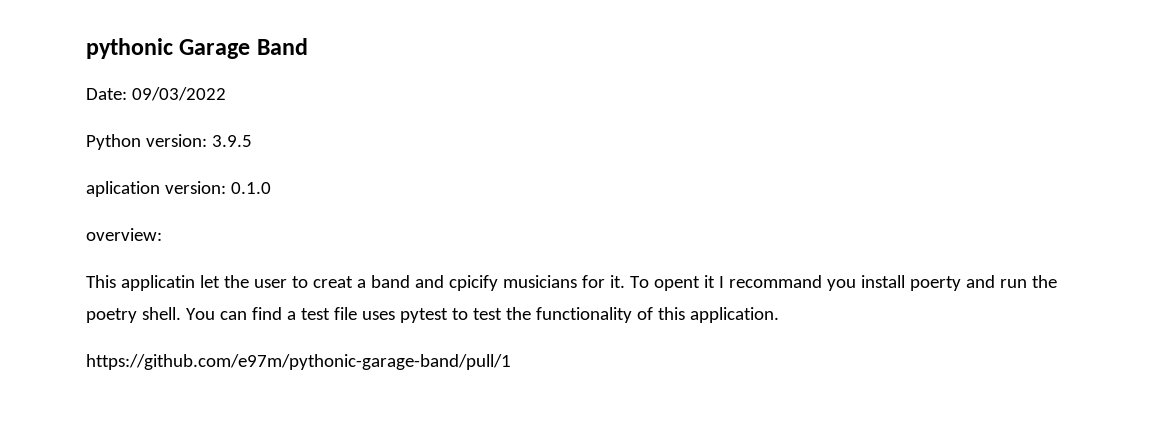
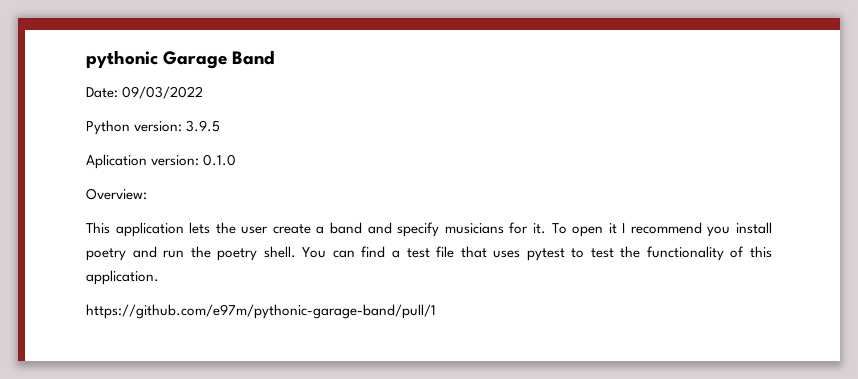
- aplication version: 0.1.0
+ Aplication version: 0.1.0
- overview:
+ Overview:
- This applicatin let the user to creat a band and cpicify musicians for it.
+ This application lets the user create a band and specify musicians for it.
- To opent it I recommand you install poerty and run the poetry shell.
+ To open it I recommend you install poetry and run the poetry shell.
- You can find a test file uses pytest to test the functionality of this application.
+ You can find a test file that uses pytest to test the functionality of this application.

